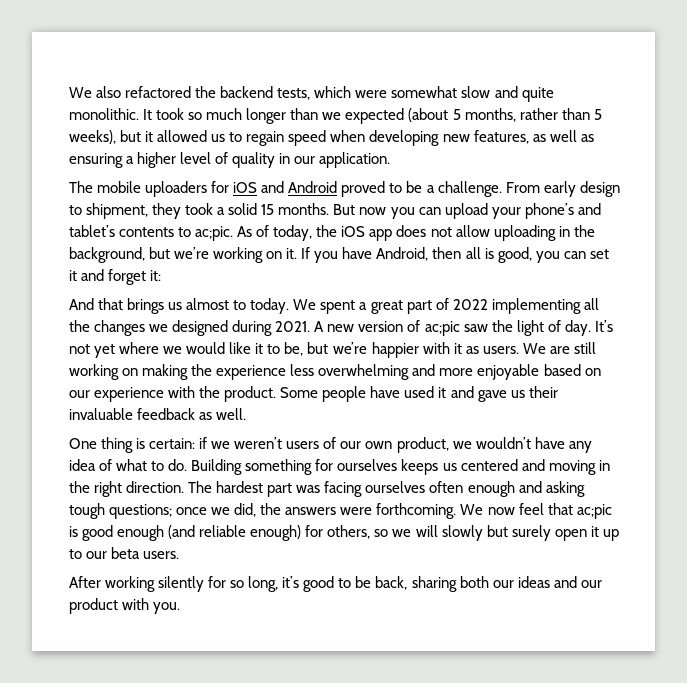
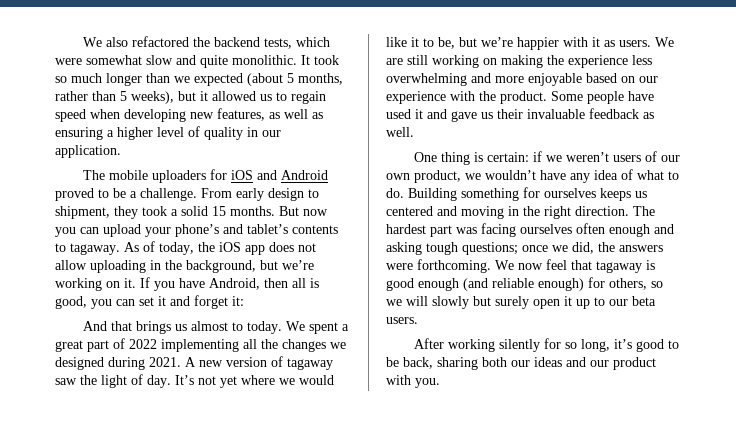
- But now you can upload your phone’s and tablet’s contents to ac;pic.
+ But now you can upload your phone’s and tablet’s contents to tagaway.
- A new version of ac;pic saw the light of day.
+ A new version of tagaway saw the light of day.
- We now feel that ac;pic is good enough (and reliable enough) for others, so we will slowly but surely open it up to our beta users.
+ We now feel that tagaway is good enough (and reliable enough) for others, so we will slowly but surely open it up to our beta users.

